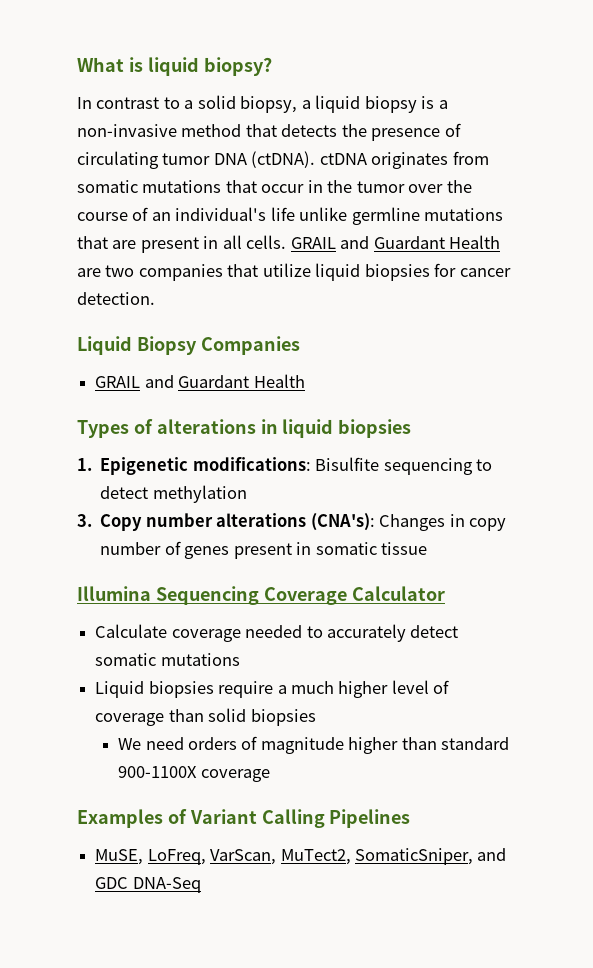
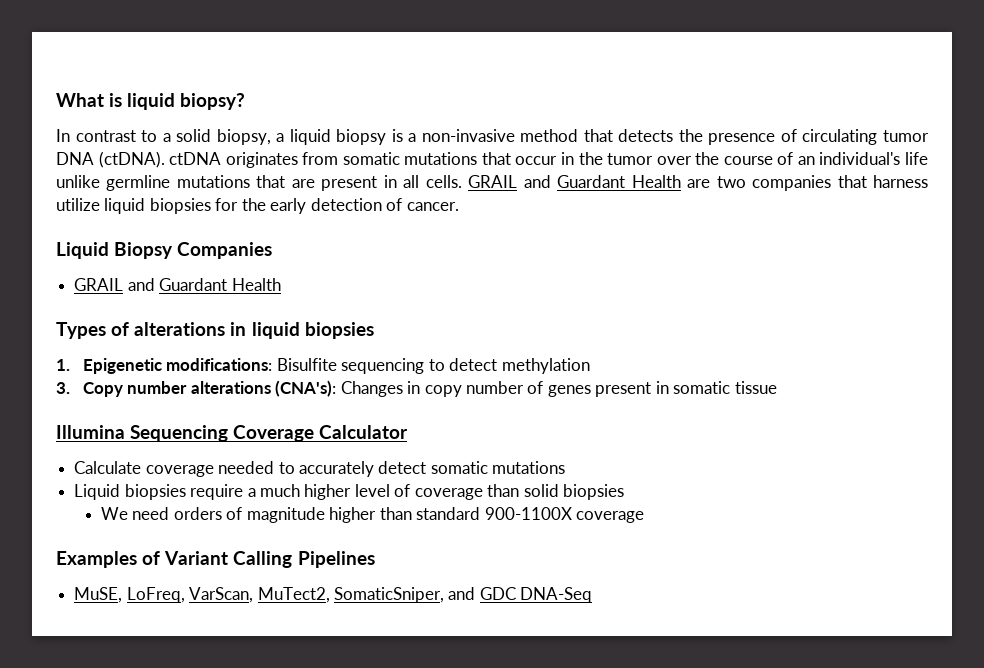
- GRAIL and Guardant Health are two companies that utilize liquid biopsies for cancer detection.
+ GRAIL and Guardant Health are two companies that harness utilize liquid biopsies for the early detection of cancer.

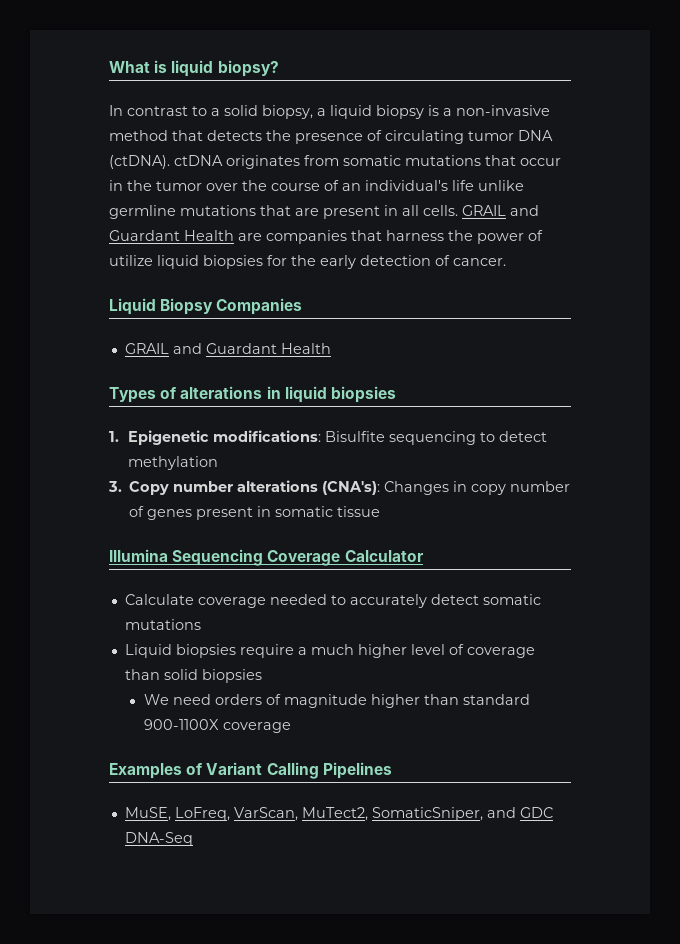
- GRAIL and Guardant Health are two companies that harness utilize liquid biopsies for the early detection of cancer.
+ GRAIL and Guardant Health are companies that harness the power of utilize liquid biopsies for the early detection of cancer.

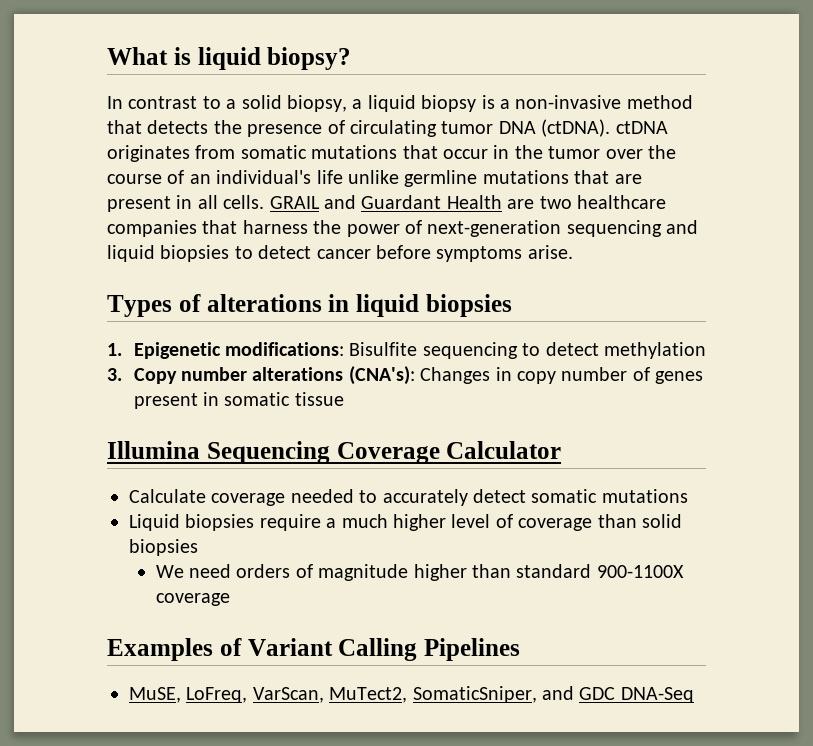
- GRAIL and Guardant Health are companies that harness the power of utilize liquid biopsies for the early detection of cancer.
- Liquid Biopsy Companies
- GRAIL and Guardant Health
+ GRAIL and Guardant Health are two healthcare companies that harness the power of next-generation sequencing and liquid biopsies to detect cancer before symptoms arise.

